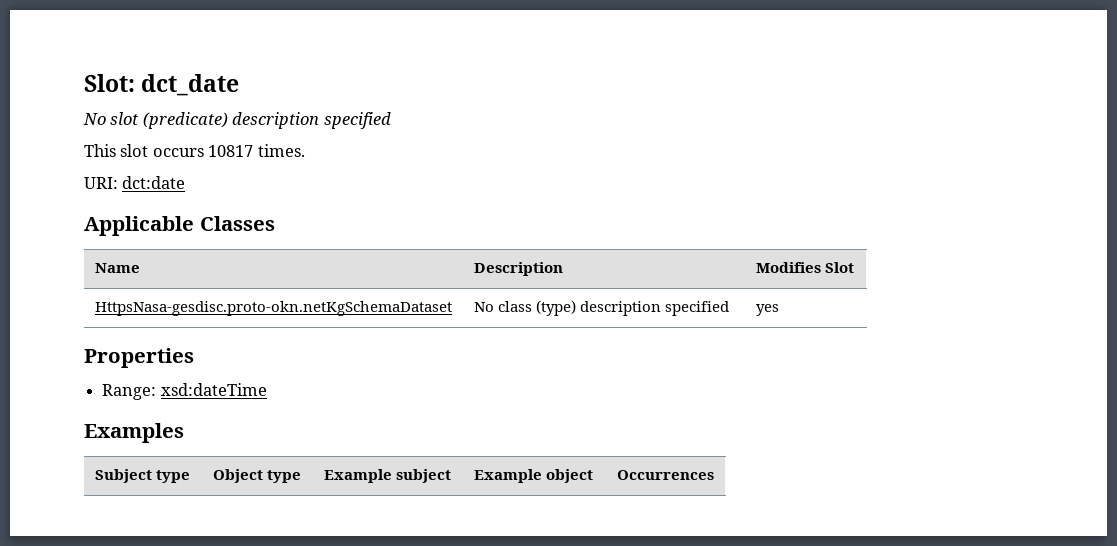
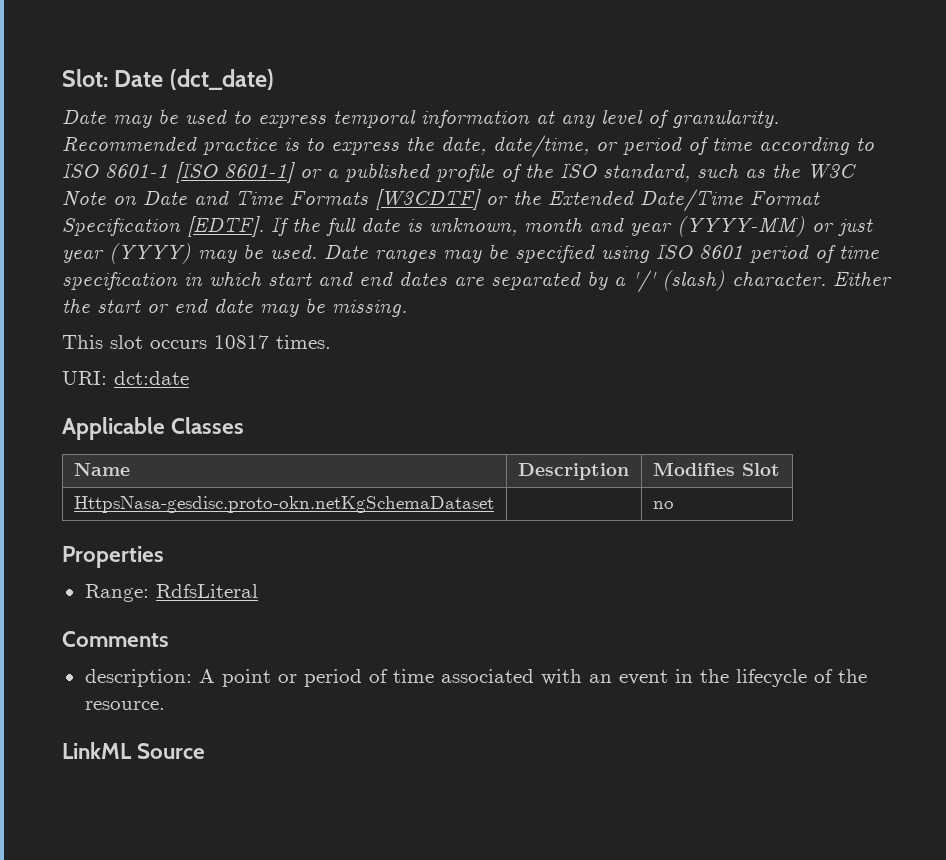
- Slot: dct_date
- No slot (predicate) description specified
+ Slot: Date (dct_date)
+ Date may be used to express temporal information at any level of granularity. Recommended practice is to express the date, date/time, or period of time according to ISO 8601-1 [ISO 8601-1] or a published profile of the ISO standard, such as the W3C Note on Date and Time Formats [W3CDTF] or the Extended Date/Time Format Specification [EDTF]. If the full date is unknown, month and year (YYYY-MM) or just year (YYYY) may be used. Date ranges may be specified using ISO 8601 period of time specification in which start and end dates are separated by a '/' (slash) character. Either the start or end date may be missing.
- HttpsNasa-gesdisc.proto-okn.netKgSchemaDataset | No class (type) description specified | yes
+ HttpsNasa-gesdisc.proto-okn.netKgSchemaDataset | | no
  Properties
- Range: xsd:dateTime
- Examples
- Subject type | Object type | Example subject | Example object | Occurrences
+ Range: RdfsLiteral
+ Comments
+ description: A point or period of time associated with an event in the lifecycle of the resource.
+ LinkML Source

